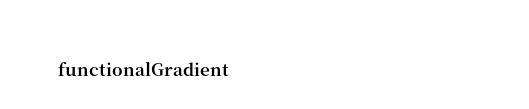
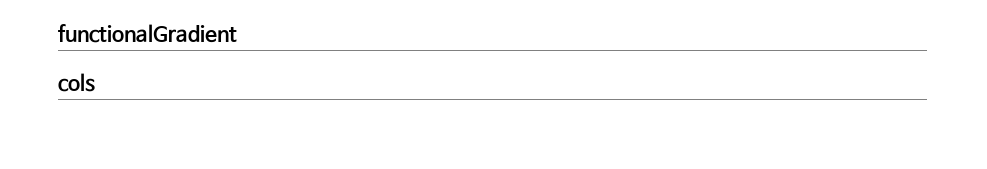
+ cols

